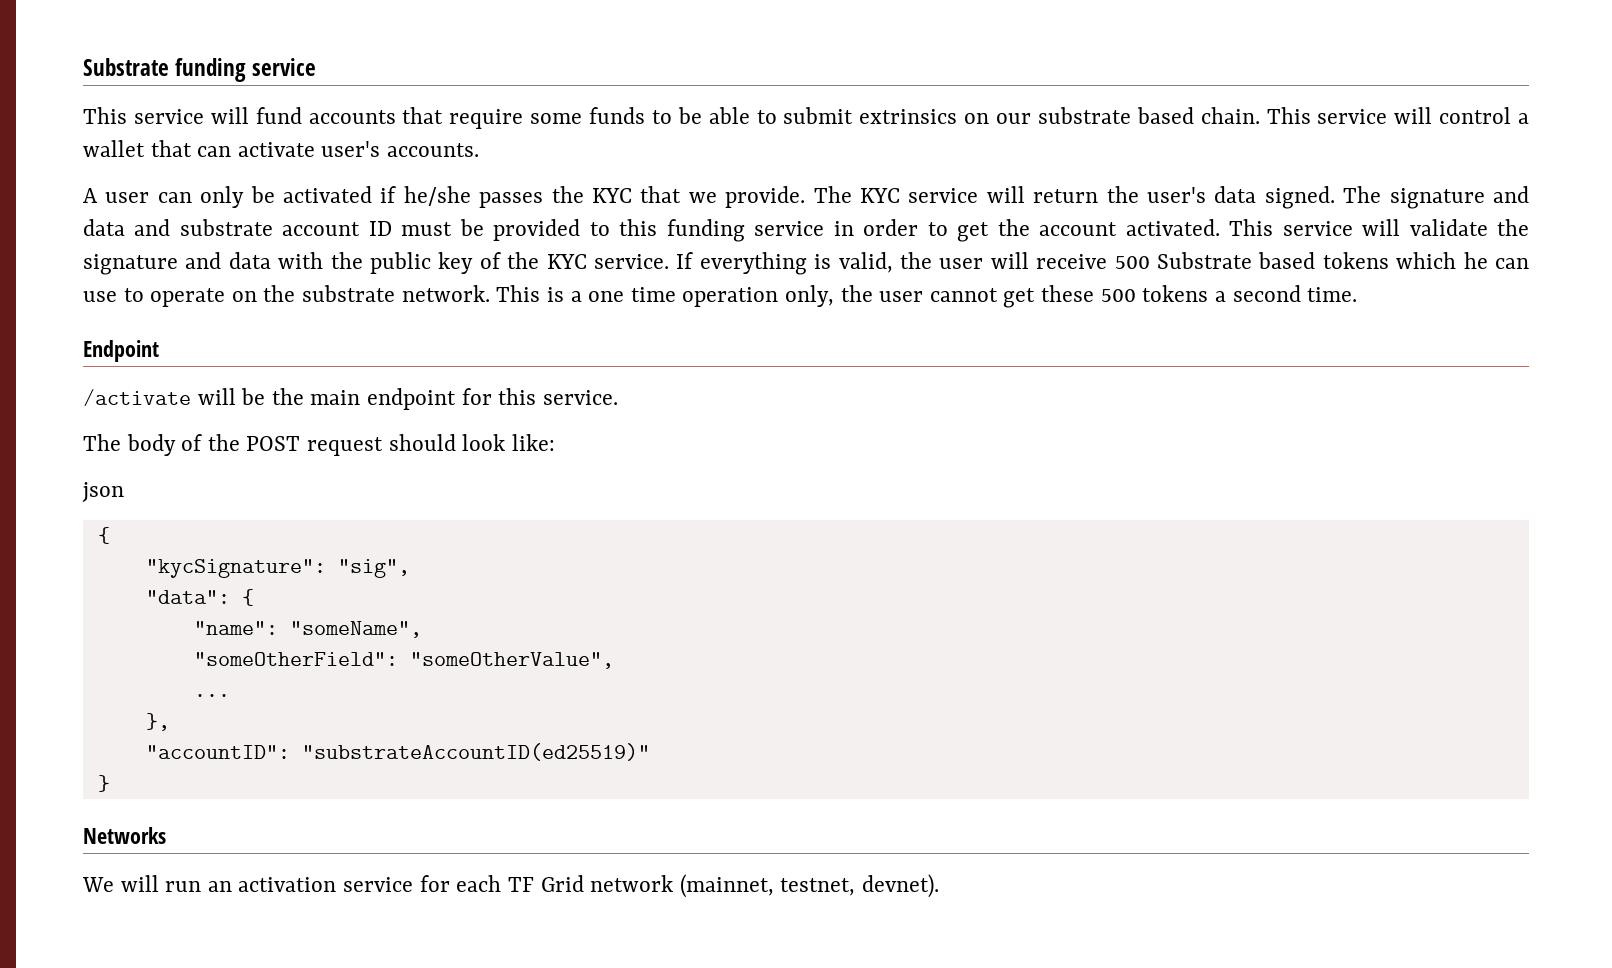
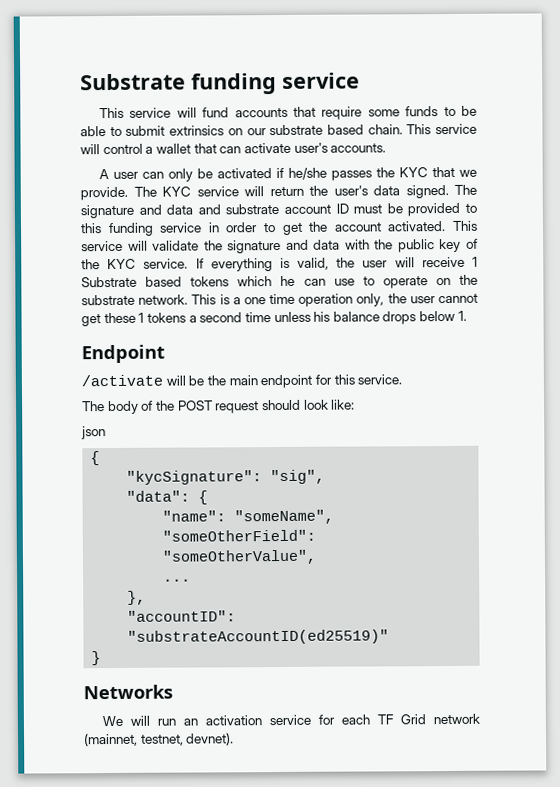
- If everything is valid, the user will receive 500 Substrate based tokens which he can use to operate on the substrate network.
+ If everything is valid, the user will receive 1 Substrate based tokens which he can use to operate on the substrate network.
- This is a one time operation only, the user cannot get these 500 tokens a second time.
+ This is a one time operation only, the user cannot get these 1 tokens a second time unless his balance drops below 1.

